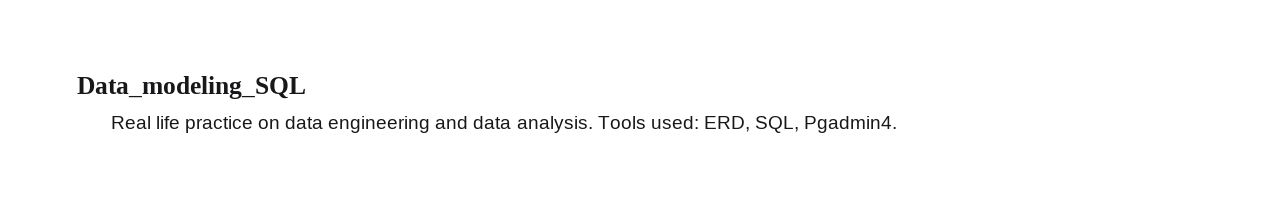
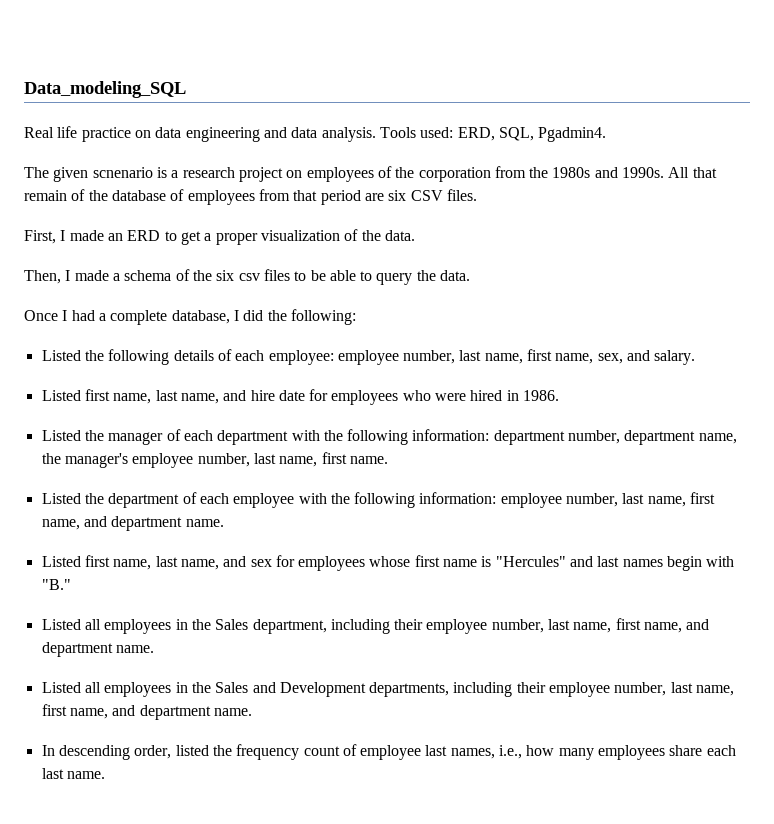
+ The given scnenario is a research project on employees of the corporation from the 1980s and 1990s. All that remain of the database of employees from that period are six CSV files.
+ First, I made an ERD to get a proper visualization of the data.
+ Then, I made a schema of the six csv files to be able to query the data.
+ Once I had a complete database, I did the following:
+ Listed the following details of each employee: employee number, last name, first name, sex, and salary.
+ Listed first name, last name, and hire date for employees who were hired in 1986.
+ Listed the manager of each department with the following information: department number, department name, the manager's employee number, last name, first name.
+ Listed the department of each employee with the following information: employee number, last name, first name, and department name.
+ Listed first name, last name, and sex for employees whose first name is "Hercules" and last names begin with "B."
+ Listed all employees in the Sales department, including their employee number, last name, first name, and department name.
+ Listed all employees in the Sales and Development departments, including their employee number, last name, first name, and department name.
+ In descending order, listed the frequency count of employee last names, i.e., how many employees share each last name.

